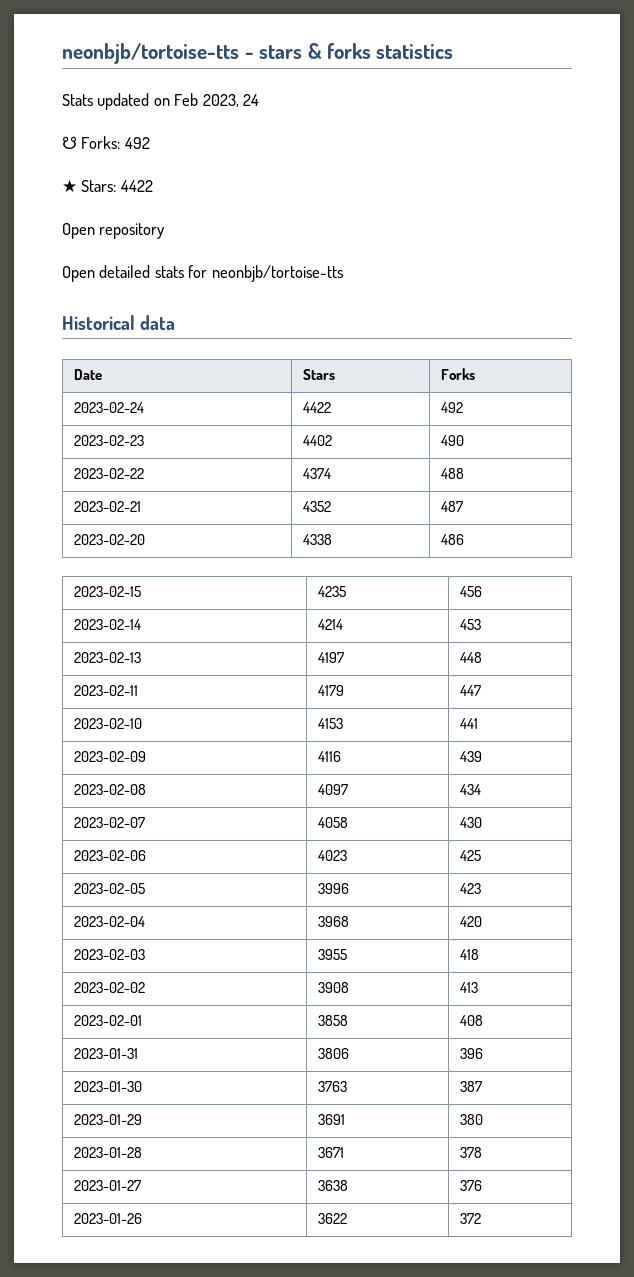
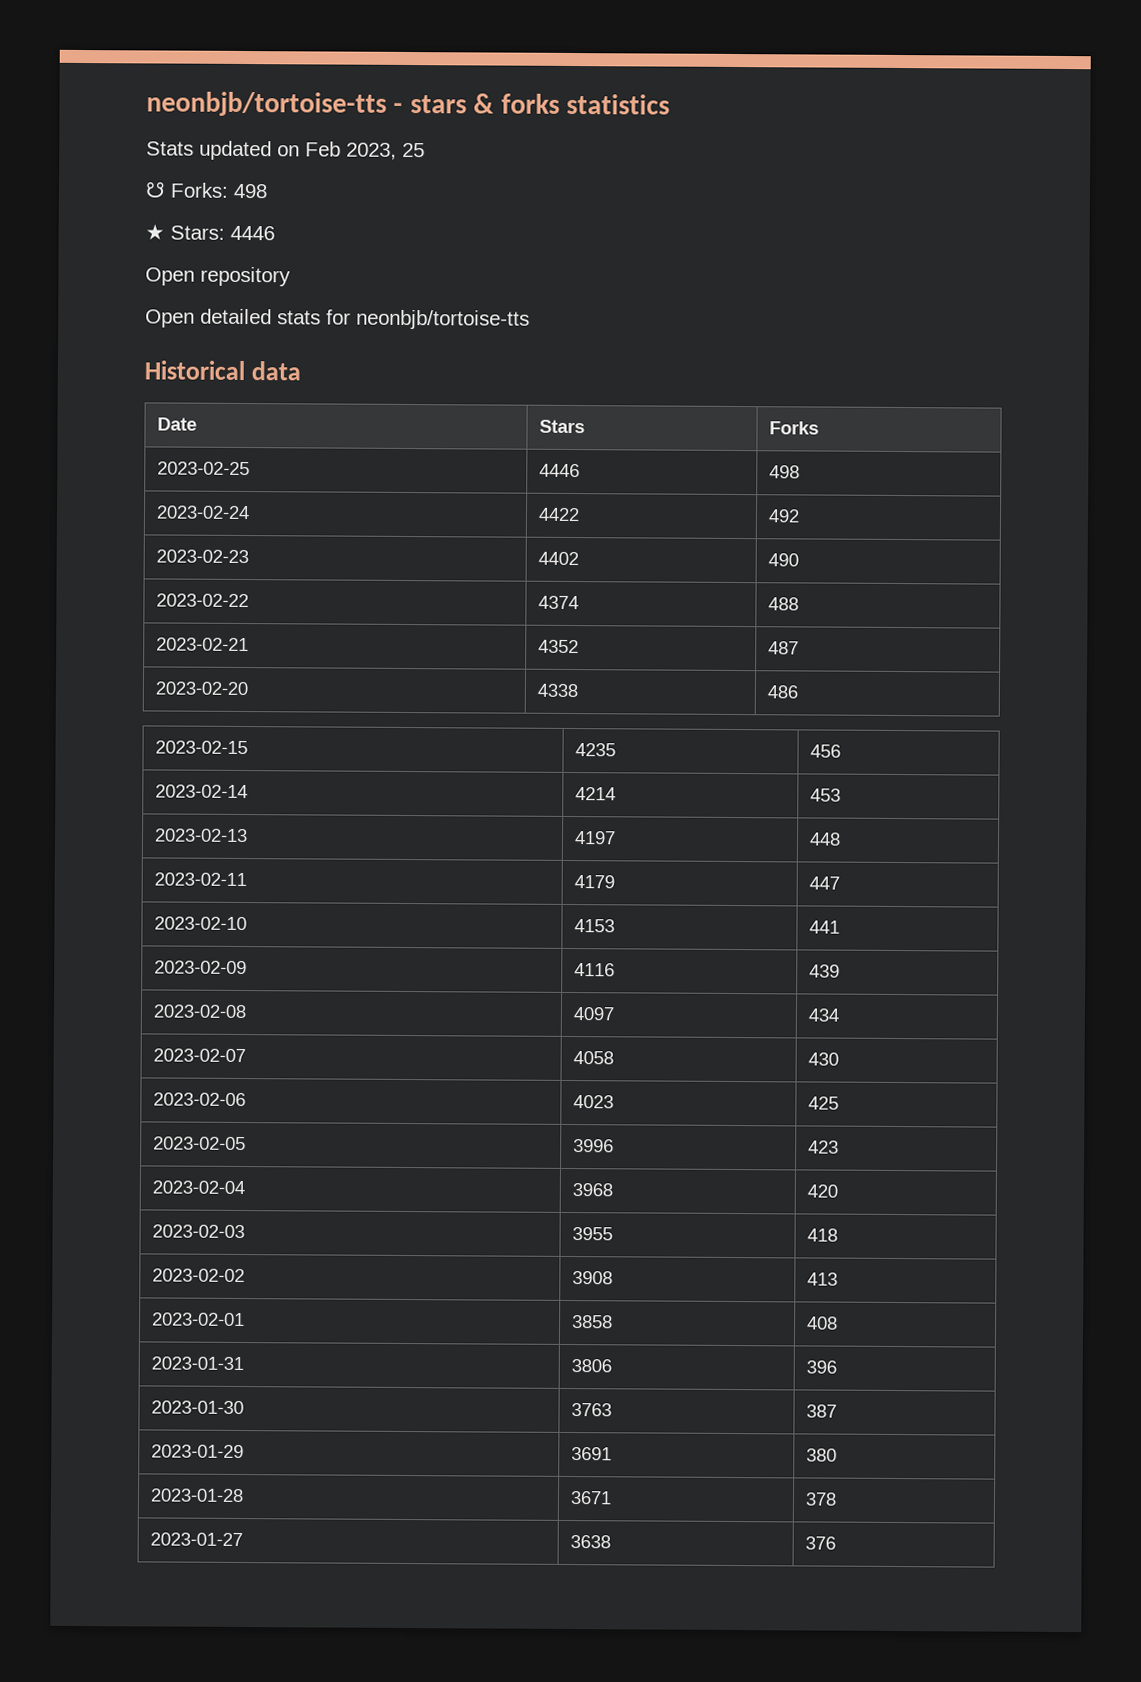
- Stats updated on Feb 2023, 24
+ Stats updated on Feb 2023, 25
- ☋ Forks: 492
+ ☋ Forks: 498
- ★ Stars: 4422
+ ★ Stars: 4446
+ 2023-02-25 | 4446 | 498
- 2023-01-26 | 3622 | 372

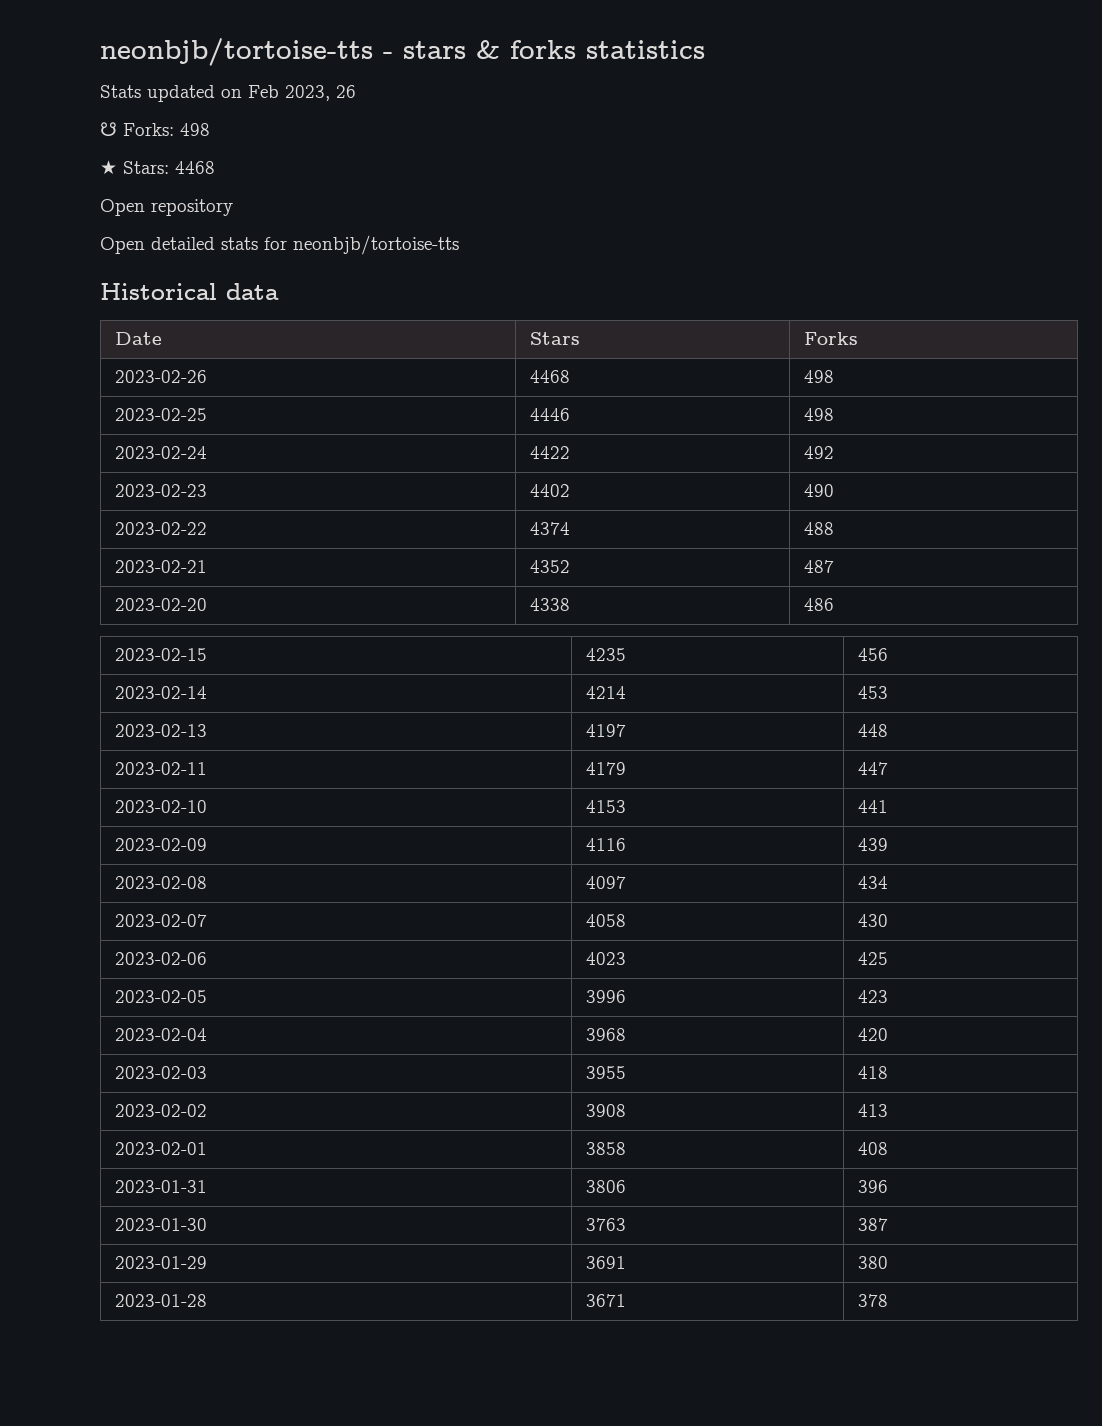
- Stats updated on Feb 2023, 25
+ Stats updated on Feb 2023, 26
- ★ Stars: 4446
+ ★ Stars: 4468
+ 2023-02-26 | 4468 | 498
- 2023-01-27 | 3638 | 376

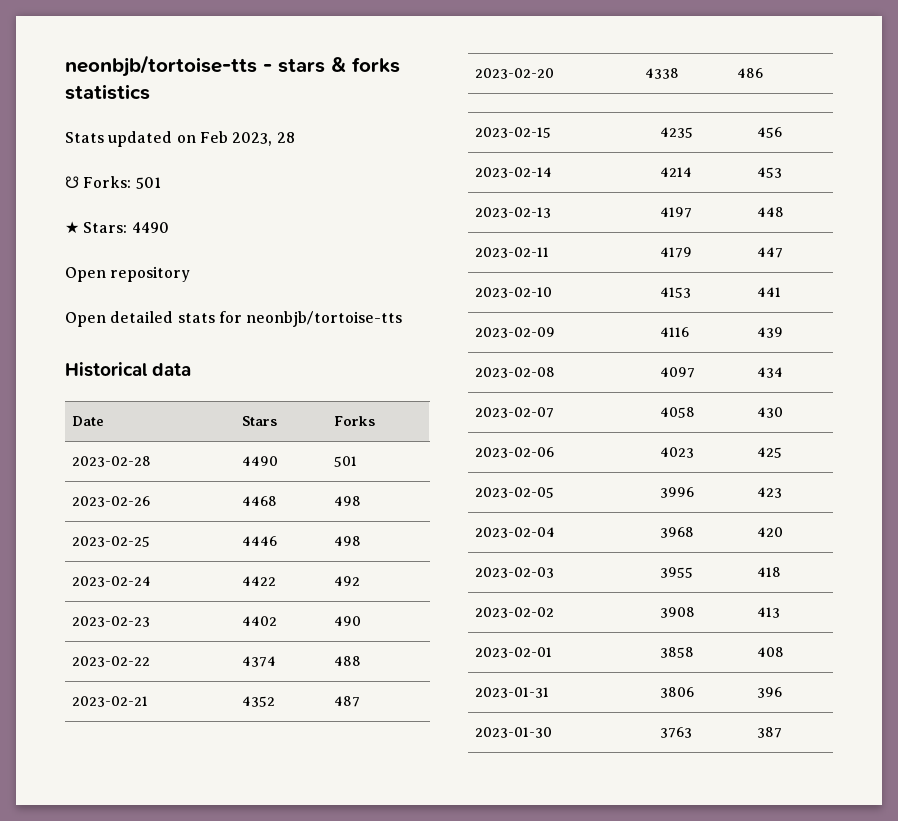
- Stats updated on Feb 2023, 26
+ Stats updated on Feb 2023, 28
- ☋ Forks: 498
+ ☋ Forks: 501
- ★ Stars: 4468
+ ★ Stars: 4490
+ 2023-02-28 | 4490 | 501
- 2023-01-29 | 3691 | 380
- 2023-01-28 | 3671 | 378

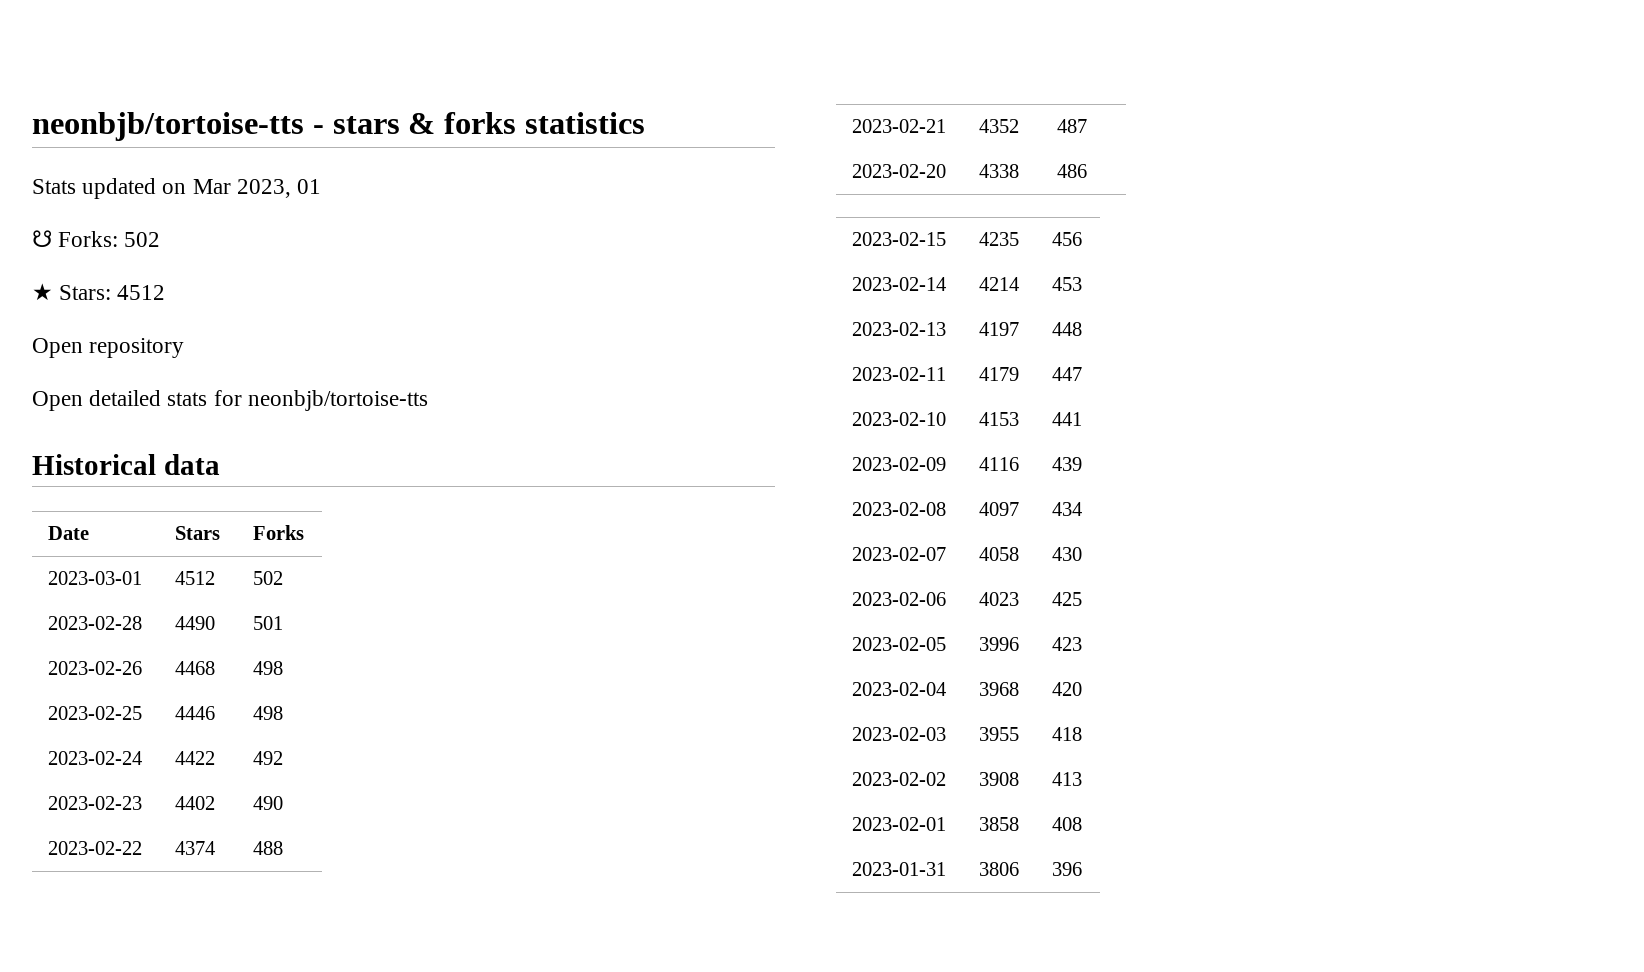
- Stats updated on Feb 2023, 28
+ Stats updated on Mar 2023, 01
- ☋ Forks: 501
+ ☋ Forks: 502
- ★ Stars: 4490
+ ★ Stars: 4512
+ 2023-03-01 | 4512 | 502
- 2023-01-30 | 3763 | 387

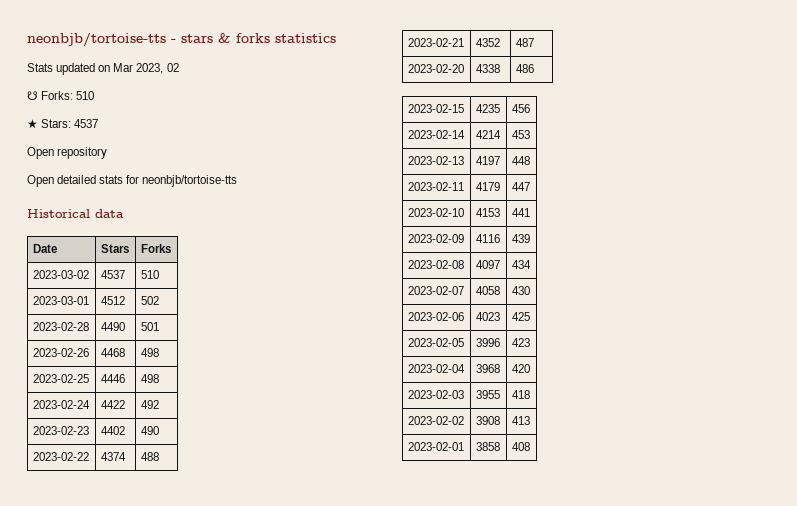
- Stats updated on Mar 2023, 01
+ Stats updated on Mar 2023, 02
- ☋ Forks: 502
+ ☋ Forks: 510
- ★ Stars: 4512
+ ★ Stars: 4537
+ 2023-03-02 | 4537 | 510
- 2023-01-31 | 3806 | 396

